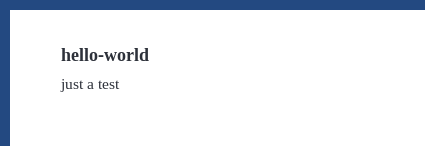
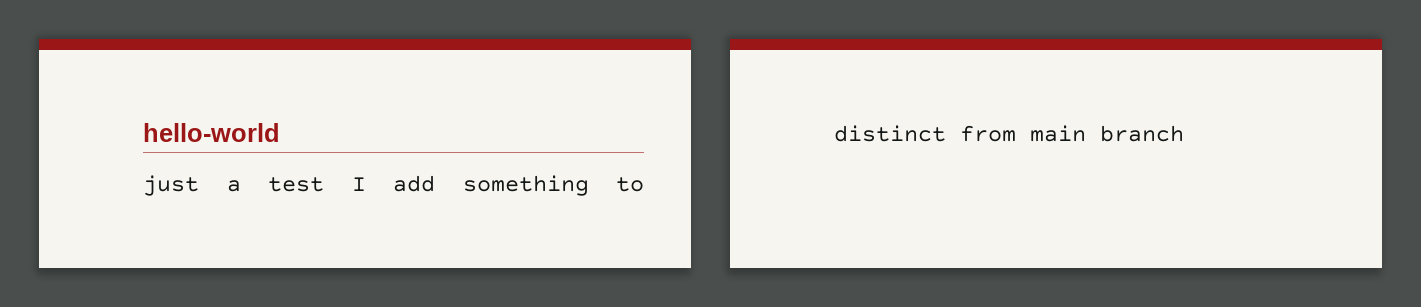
- just a test
+ just a test I add something to distinct from main branch

